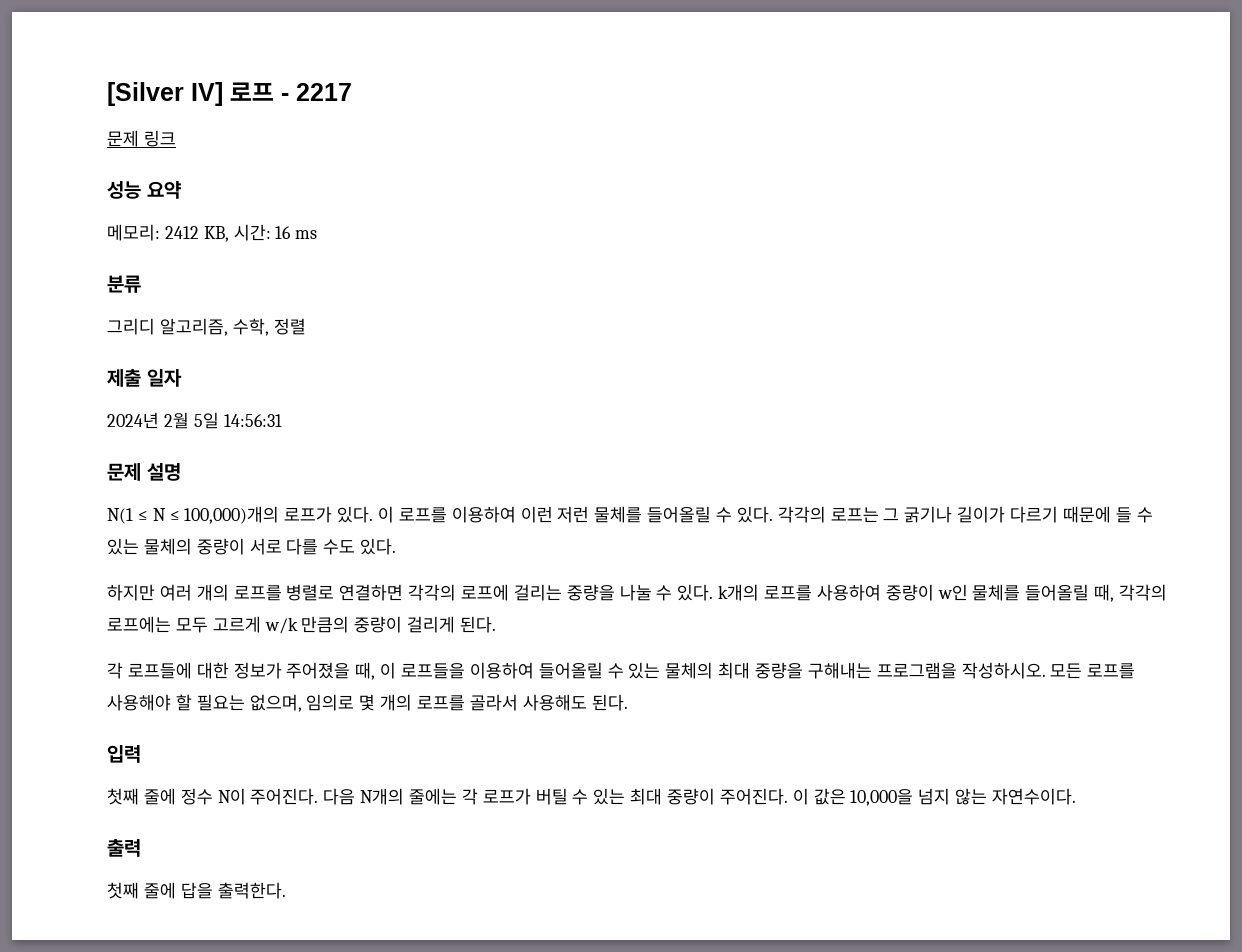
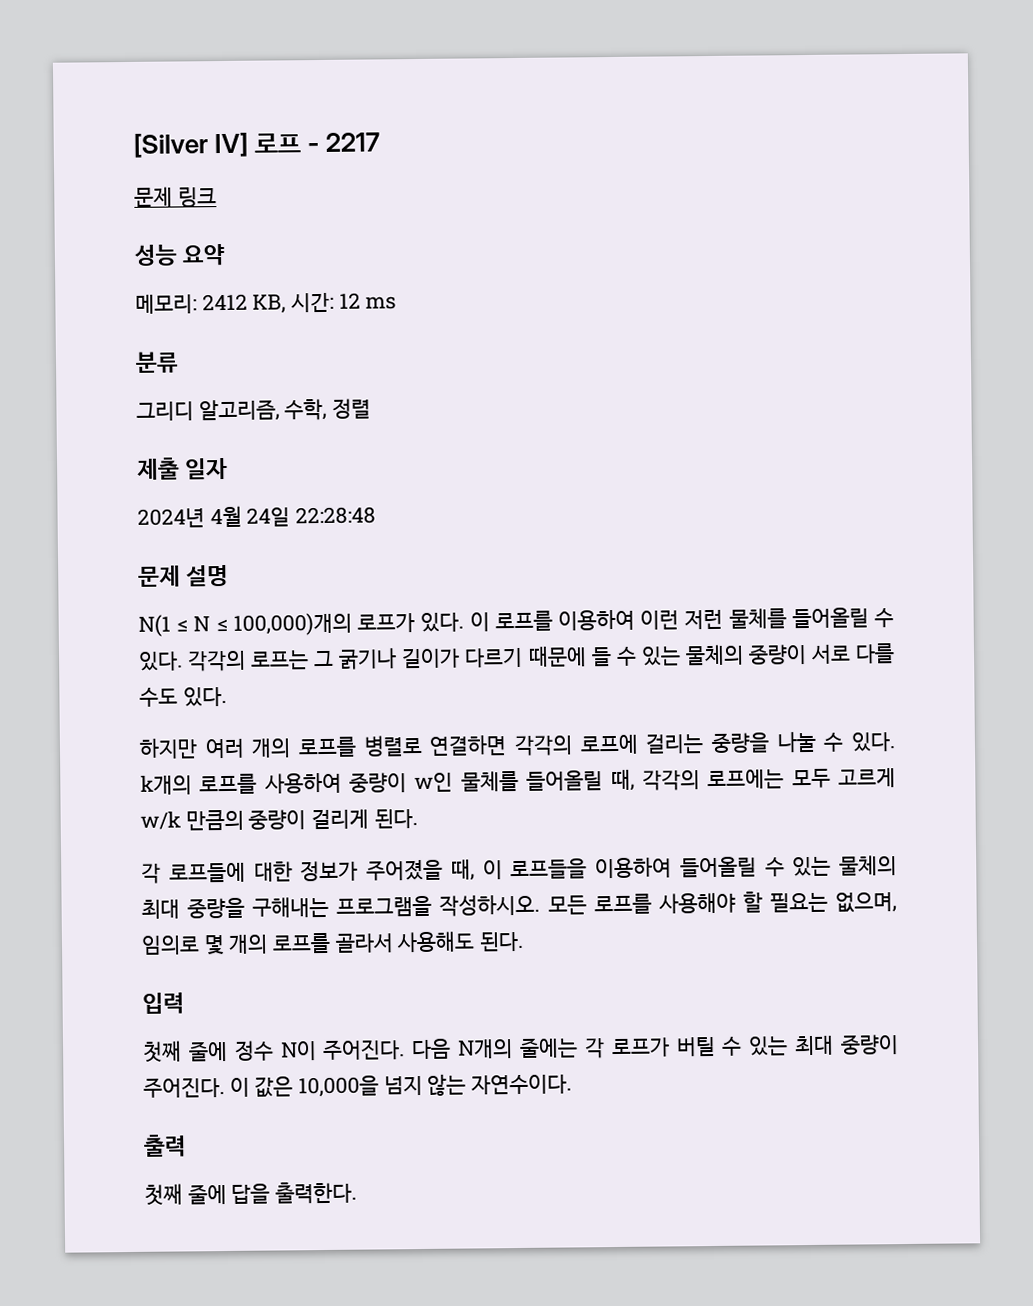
- 메모리: 2412 KB, 시간: 16 ms
+ 메모리: 2412 KB, 시간: 12 ms
- 2024년 2월 5일 14:56:31
+ 2024년 4월 24일 22:28:48

